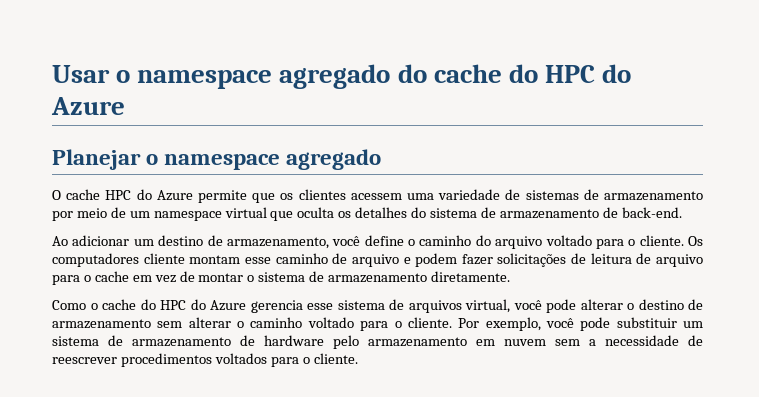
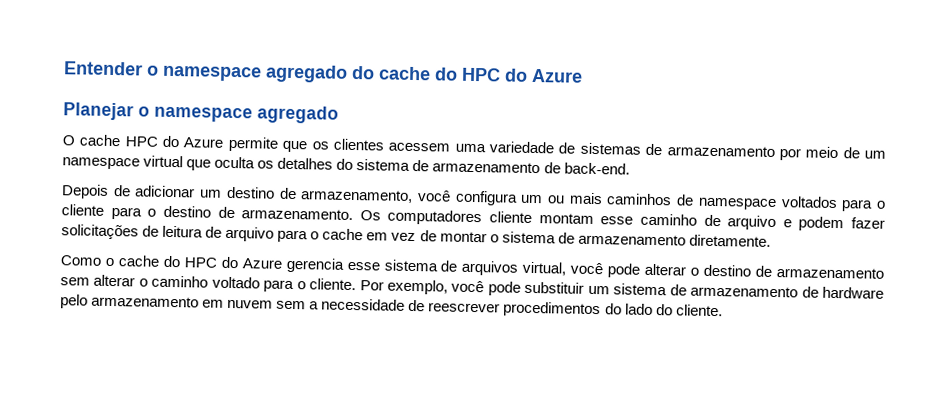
- Usar o namespace agregado do cache do HPC do Azure
+ Entender o namespace agregado do cache do HPC do Azure
- Ao adicionar um destino de armazenamento, você define o caminho do arquivo voltado para o cliente.
+ Depois de adicionar um destino de armazenamento, você configura um ou mais caminhos de namespace voltados para o cliente para o destino de armazenamento.
- Por exemplo, você pode substituir um sistema de armazenamento de hardware pelo armazenamento em nuvem sem a necessidade de reescrever procedimentos voltados para o cliente.
+ Por exemplo, você pode substituir um sistema de armazenamento de hardware pelo armazenamento em nuvem sem a necessidade de reescrever procedimentos do lado do cliente.

